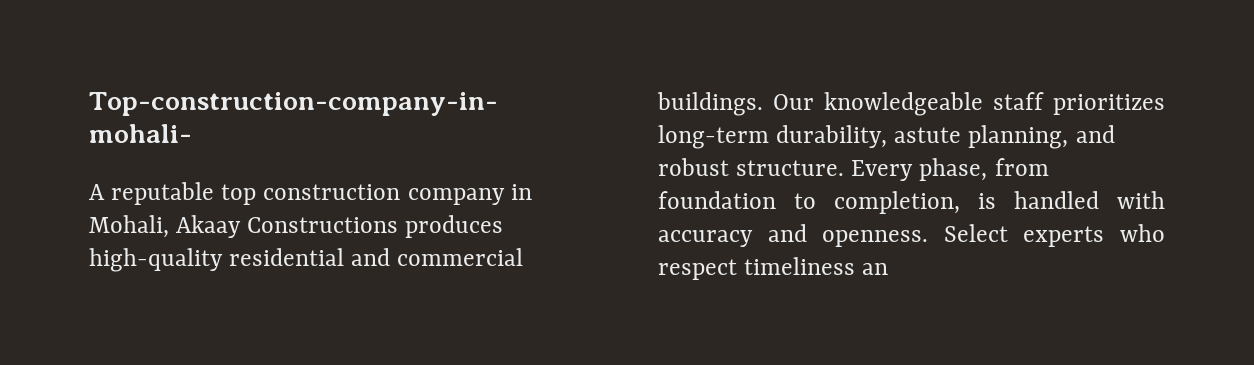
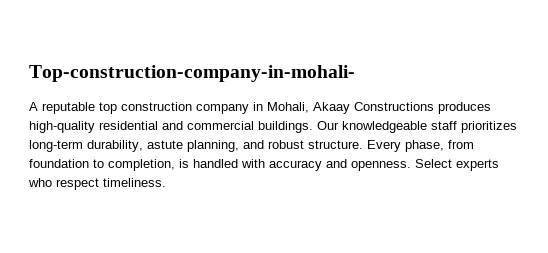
- Select experts who respect timeliness an
+ Select experts who respect timeliness.

